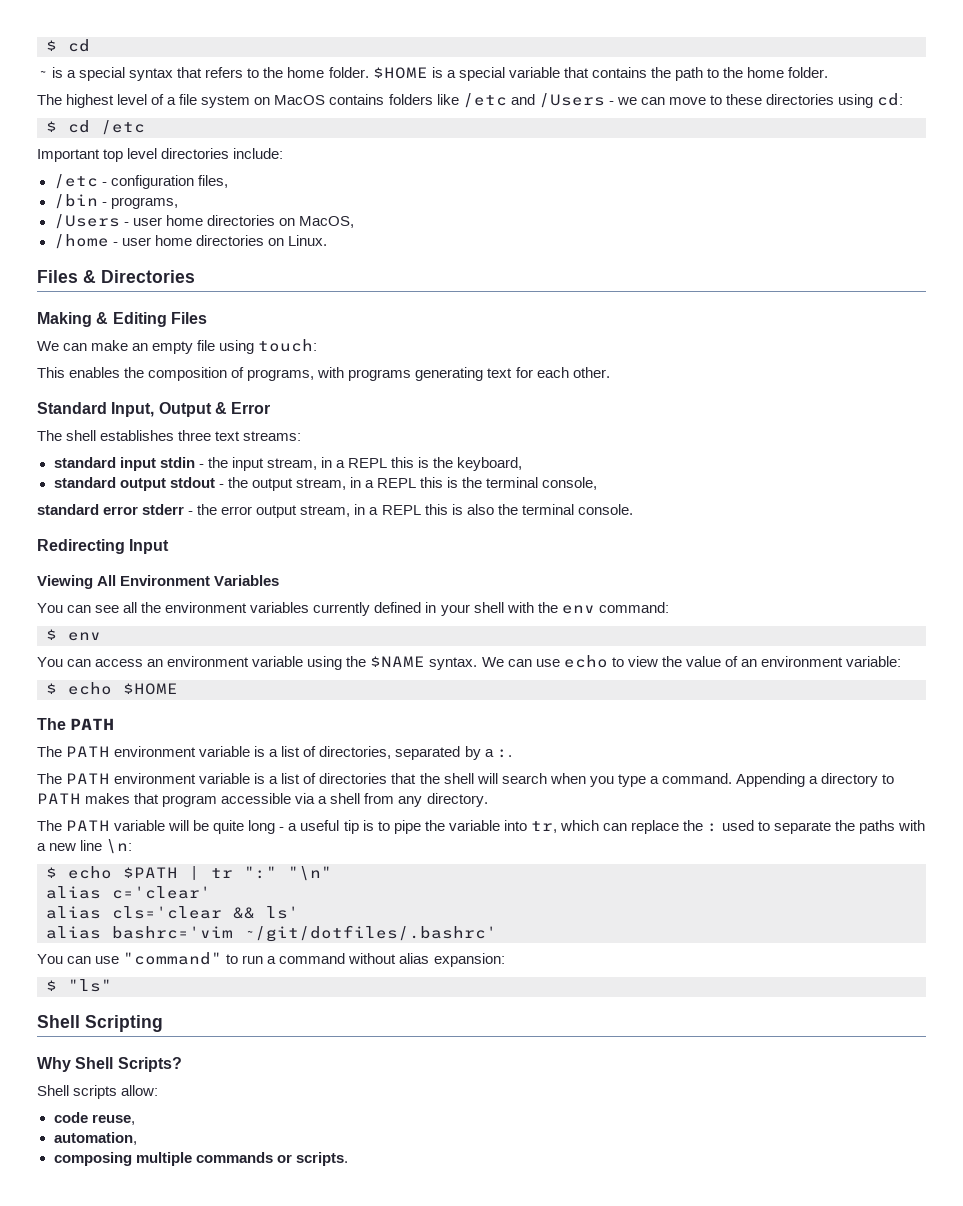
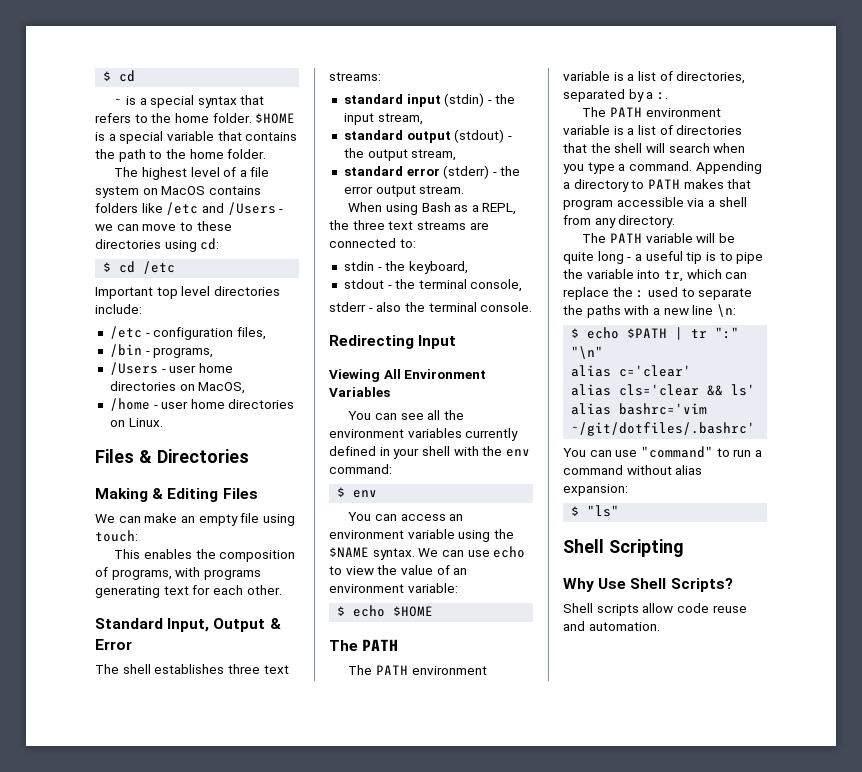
- standard input stdin - the input stream, in a REPL this is the keyboard,
+ standard input (stdin) - the input stream,
- standard output stdout - the output stream, in a REPL this is the terminal console,
- standard error stderr - the error output stream, in a REPL this is also the terminal console.
+ standard output (stdout) - the output stream,
+ standard error (stderr) - the error output stream.
+ When using Bash as a REPL, the three text streams are connected to:
+ stdin - the keyboard,
+ stdout - the terminal console,
+ stderr - also the terminal console.
- Why Shell Scripts?
+ Why Use Shell Scripts?
- Shell scripts allow:
- code reuse,
- automation,
- composing multiple commands or scripts.
+ Shell scripts allow code reuse and automation.

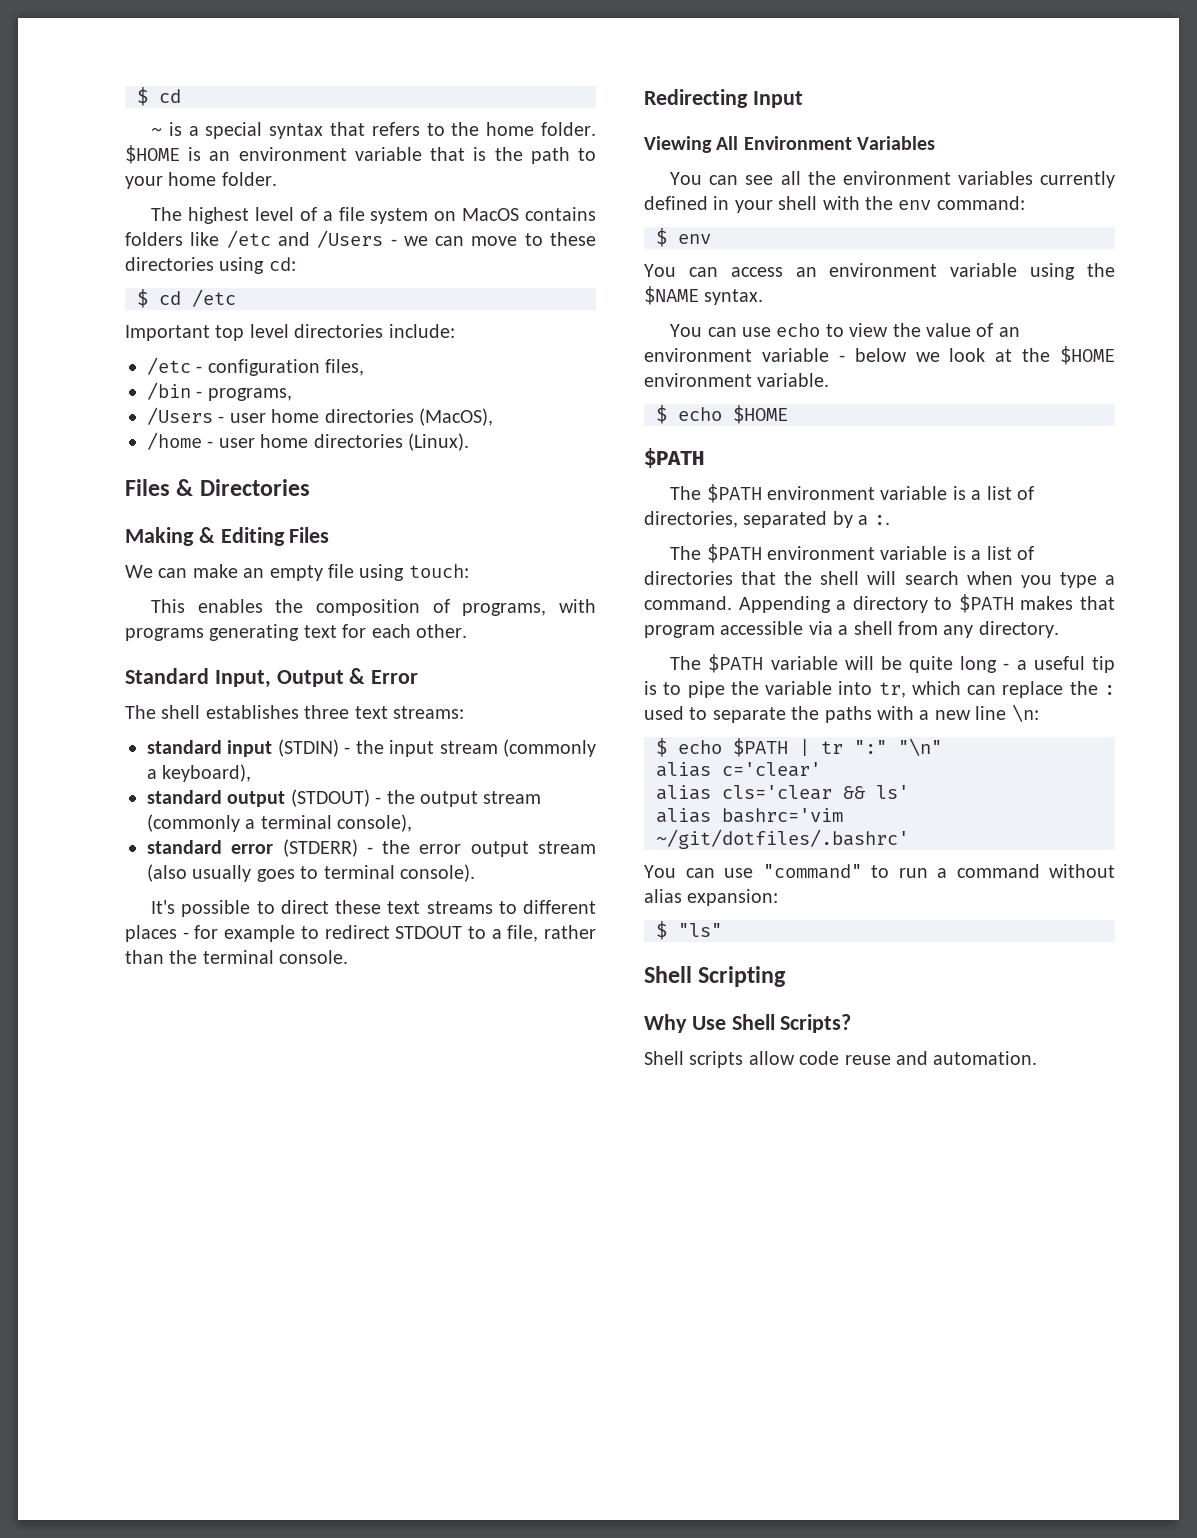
- $HOME is a special variable that contains the path to the home folder.
+ $HOME is an environment variable that is the path to your home folder.
- /Users - user home directories on MacOS,
+ /Users - user home directories (MacOS),
- /home - user home directories on Linux.
+ /home - user home directories (Linux).
- standard input (stdin) - the input stream,
+ standard input (STDIN) - the input stream (commonly a keyboard),
- standard output (stdout) - the output stream,
+ standard output (STDOUT) - the output stream (commonly a terminal console),
- standard error (stderr) - the error output stream.
- When using Bash as a REPL, the three text streams are connected to:
- stdin - the keyboard,
- stdout - the terminal console,
- stderr - also the terminal console.
+ standard error (STDERR) - the error output stream (also usually goes to terminal console).
+ It's possible to direct these text streams to different places - for example to redirect STDOUT to a file, rather than the terminal console.
- You can access an environment variable using the $NAME syntax. We can use echo to view the value of an environment variable:
+ You can access an environment variable using the $NAME syntax.
+ You can use echo to view the value of an environment variable - below we look at the $HOME environment variable.
  $ echo $HOME
- The PATH
- The PATH environment variable is a list of directories, separated by a :.
+ $PATH
+ The $PATH environment variable is a list of directories, separated by a :.
- The PATH environment variable is a list of directories that the shell will search when you type a command.
+ The $PATH environment variable is a list of directories that the shell will search when you type a command.
- Appending a directory to PATH makes that program accessible via a shell from any directory.
+ Appending a directory to $PATH makes that program accessible via a shell from any directory.
- The PATH variable will be quite long - a useful tip is to pipe the variable into tr, which can replace the : used to separate the paths with a new line \n:
+ The $PATH variable will be quite long - a useful tip is to pipe the variable into tr, which can replace the : used to separate the paths with a new line \n:

